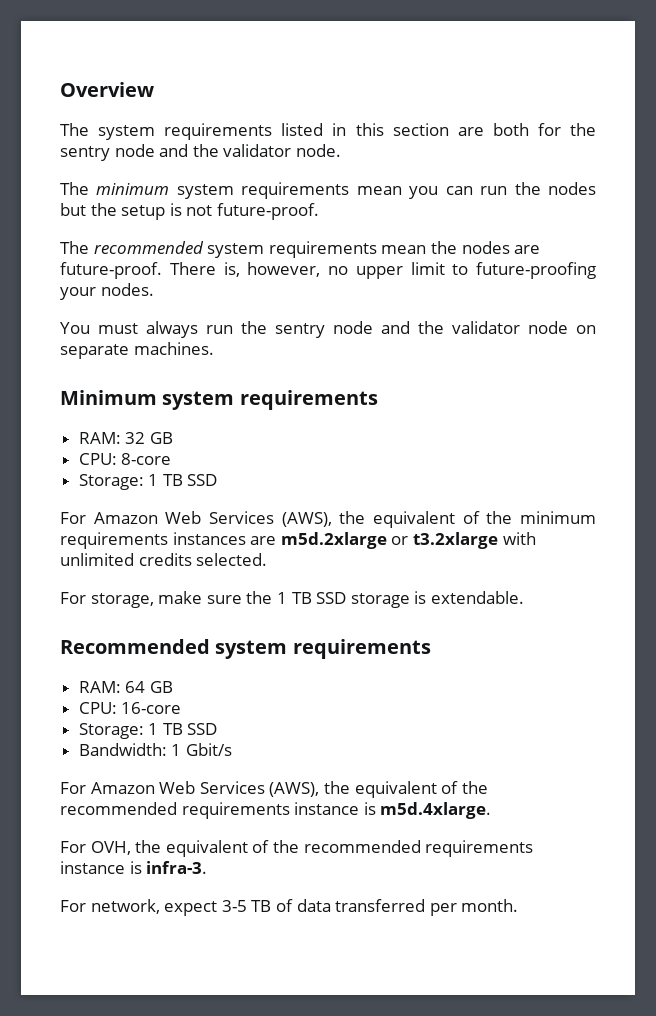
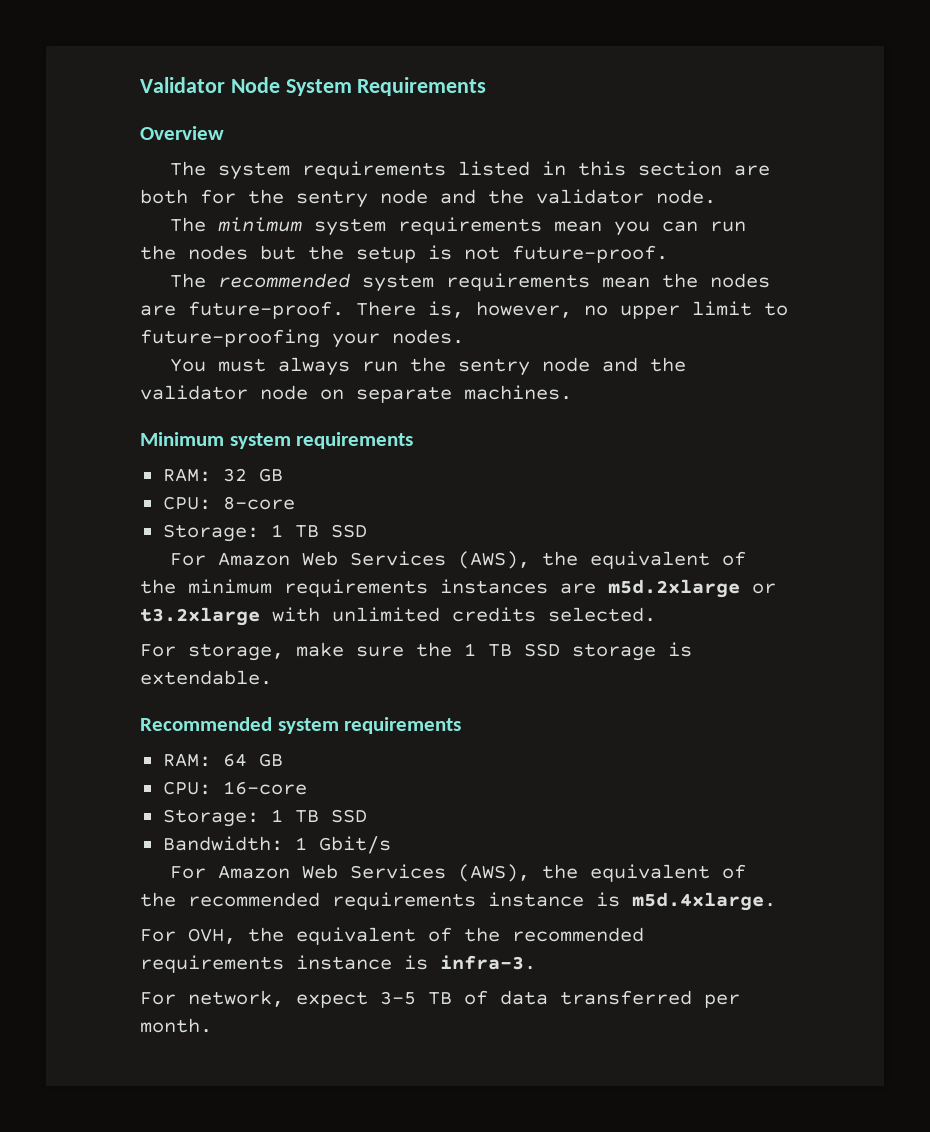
+ Validator Node System Requirements

